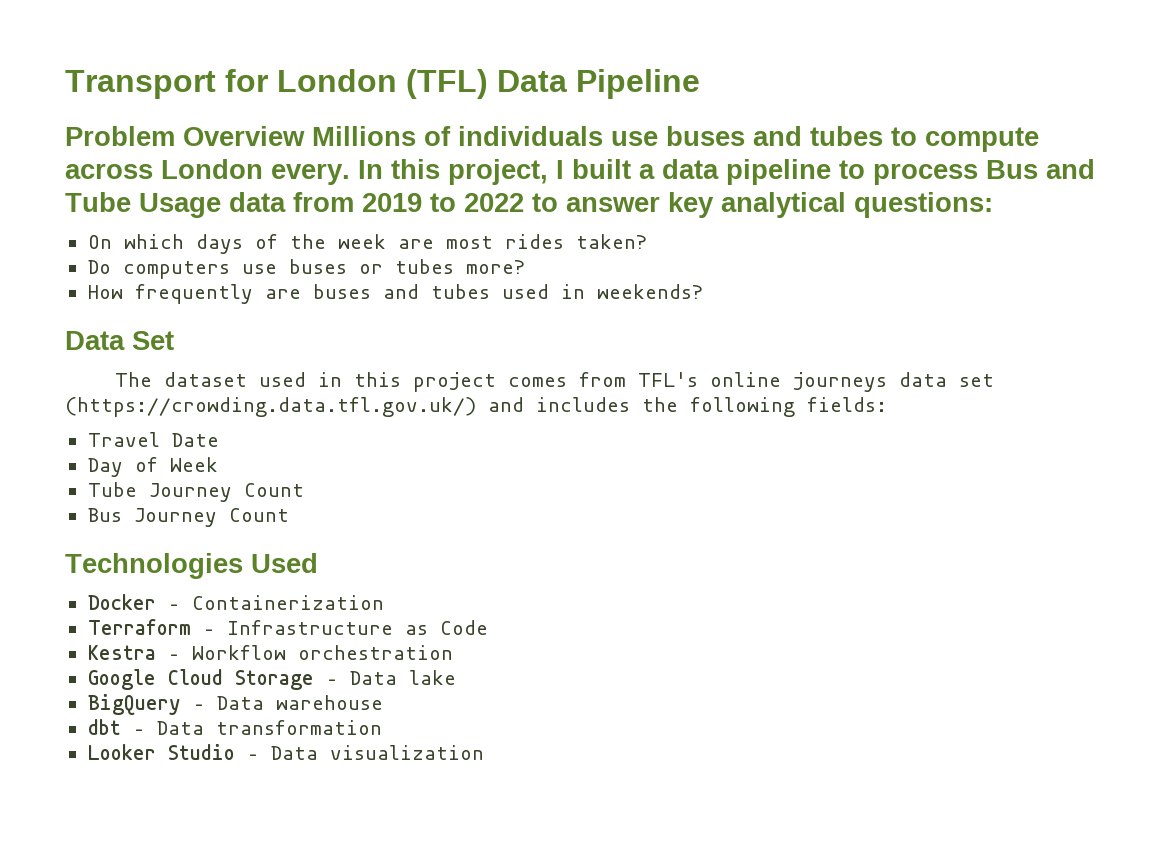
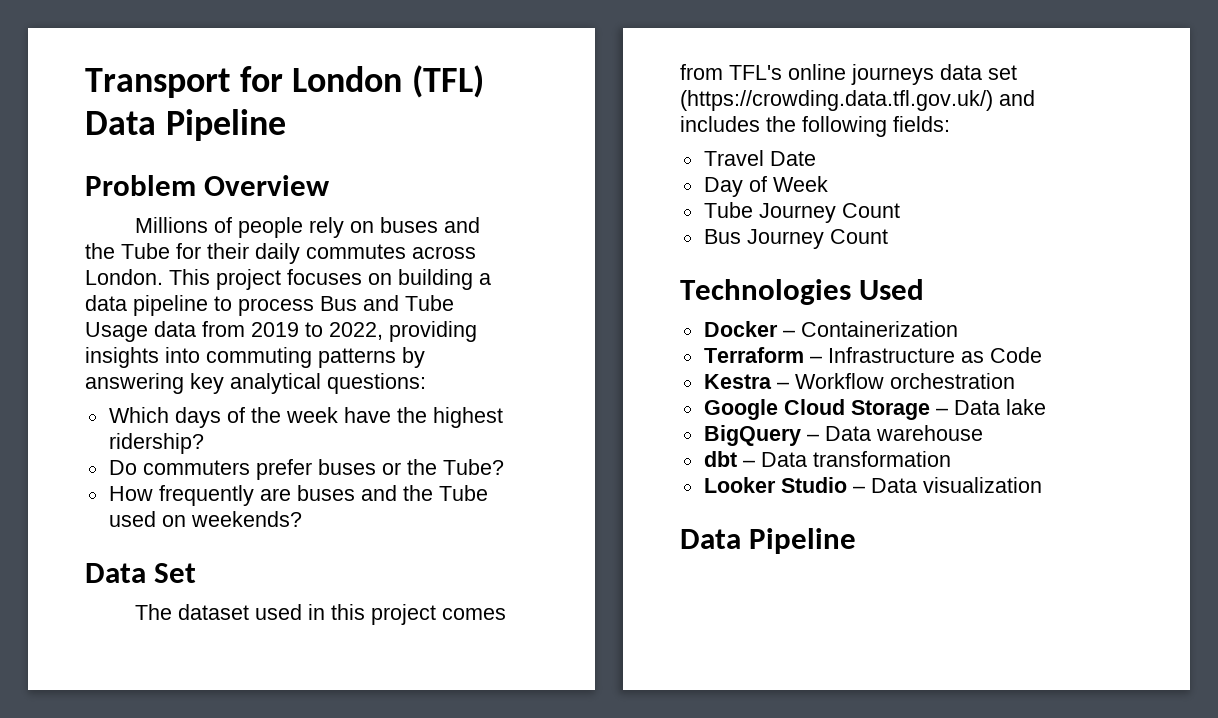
- Problem Overview Millions of individuals use buses and tubes to compute across London every. In this project, I built a data pipeline to process Bus and Tube Usage data from 2019 to 2022 to answer key analytical questions:
+ Problem Overview
+ Millions of people rely on buses and the Tube for their daily commutes across London. This project focuses on building a data pipeline to process Bus and Tube Usage data from 2019 to 2022, providing insights into commuting patterns by answering key analytical questions:
- On which days of the week are most rides taken?
- Do computers use buses or tubes more?
+ Which days of the week have the highest ridership?
+ Do commuters prefer buses or the Tube?
- How frequently are buses and tubes used in weekends?
+ How frequently are buses and the Tube used on weekends?
  Looker Studio – Data visualization
+ Data Pipeline

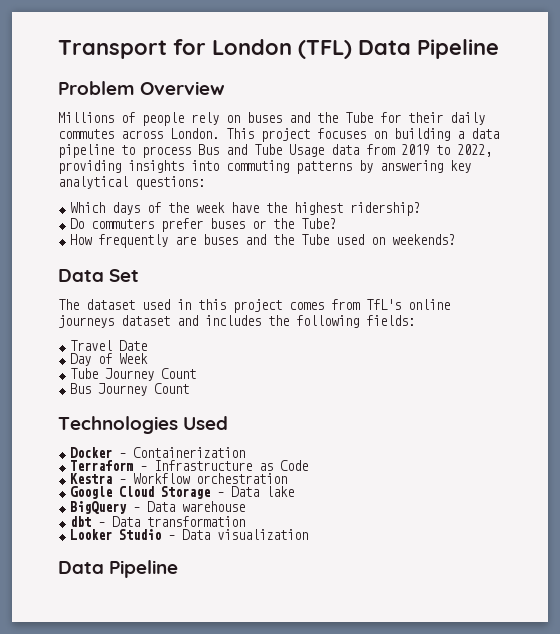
- The dataset used in this project comes from TFL's online journeys data set (https://crowding.data.tfl.gov.uk/) and includes the following fields:
+ The dataset used in this project comes from TfL's online journeys dataset and includes the following fields:

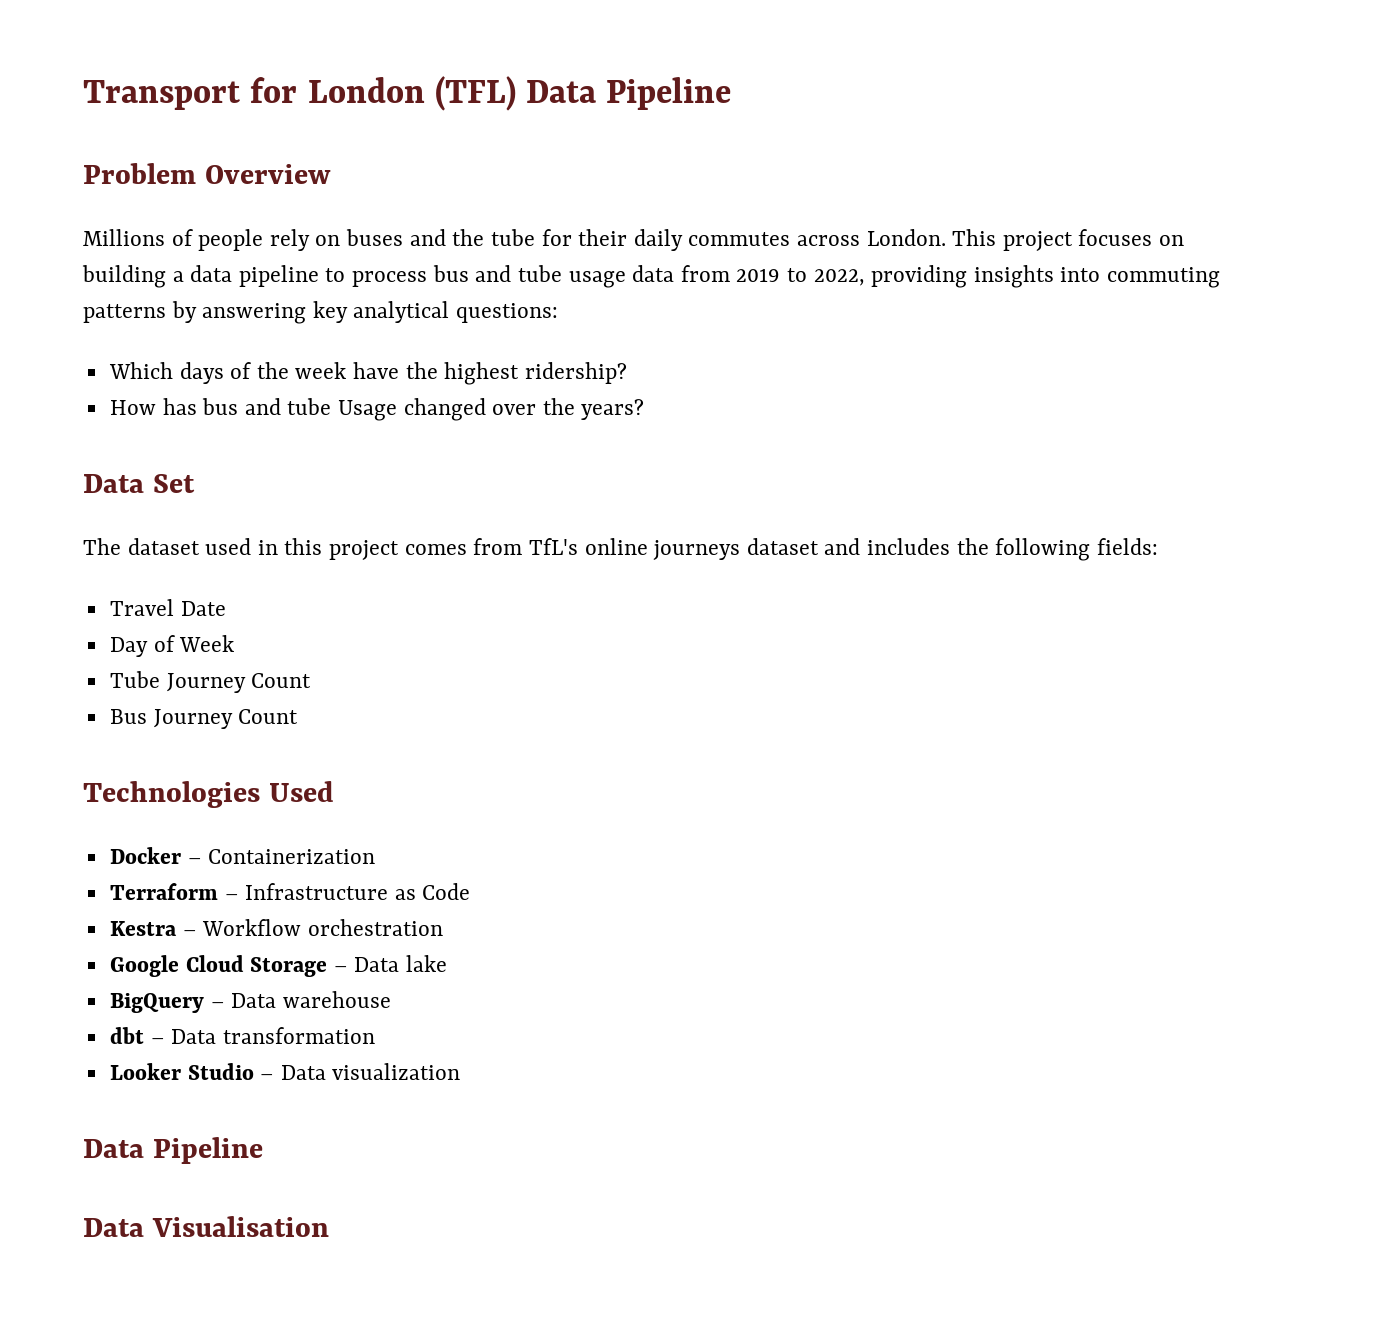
- Millions of people rely on buses and the Tube for their daily commutes across London.
+ Millions of people rely on buses and the tube for their daily commutes across London.
- This project focuses on building a data pipeline to process Bus and Tube Usage data from 2019 to 2022, providing insights into commuting patterns by answering key analytical questions:
+ This project focuses on building a data pipeline to process bus and tube usage data from 2019 to 2022, providing insights into commuting patterns by answering key analytical questions:
- Do commuters prefer buses or the Tube?
- How frequently are buses and the Tube used on weekends?
+ How has bus and tube Usage changed over the years?
+ Data Visualisation

